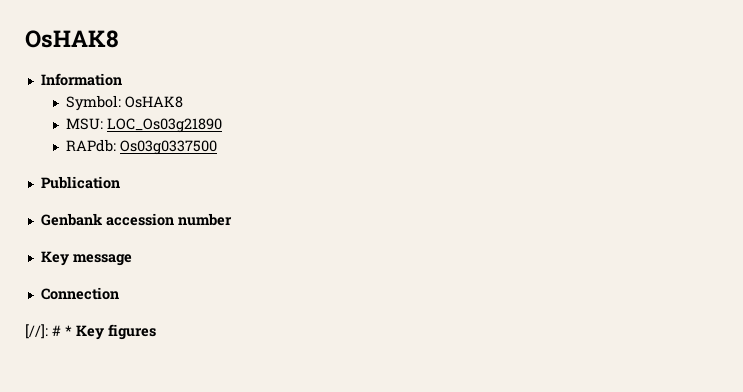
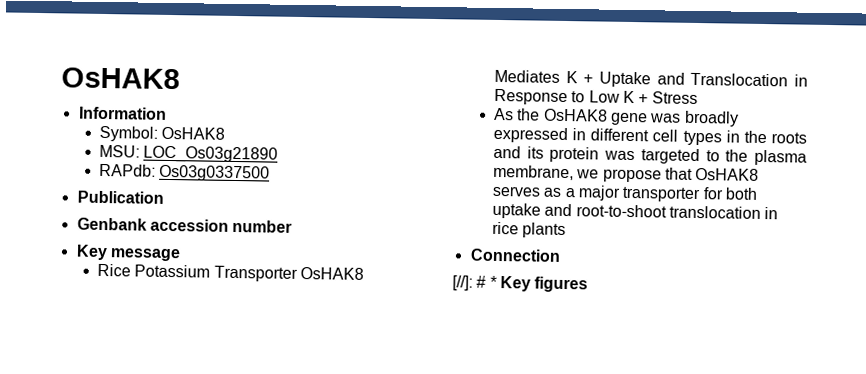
+ Rice Potassium Transporter OsHAK8 Mediates K + Uptake and Translocation in Response to Low K + Stress
+ As the OsHAK8 gene was broadly expressed in different cell types in the roots and its protein was targeted to the plasma membrane, we propose that OsHAK8 serves as a major transporter for both uptake and root-to-shoot translocation in rice plants

